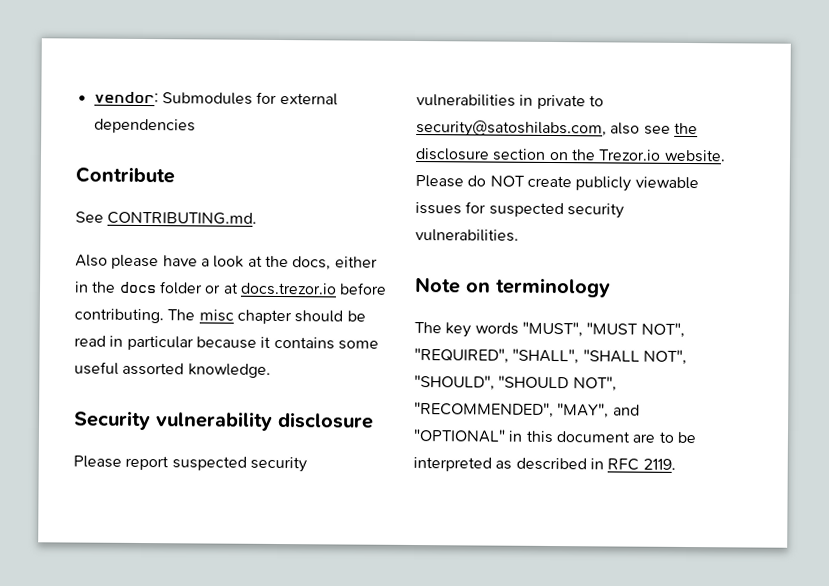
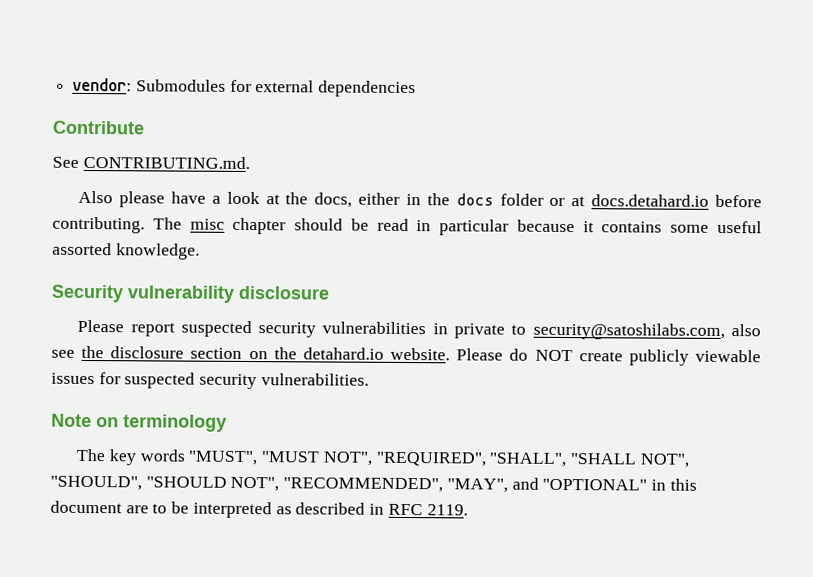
- Also please have a look at the docs, either in the docs folder or at docs.trezor.io before contributing.
+ Also please have a look at the docs, either in the docs folder or at docs.detahard.io before contributing.
- Please report suspected security vulnerabilities in private to security@satoshilabs.com, also see the disclosure section on the Trezor.io website.
+ Please report suspected security vulnerabilities in private to security@satoshilabs.com, also see the disclosure section on the detahard.io website.

